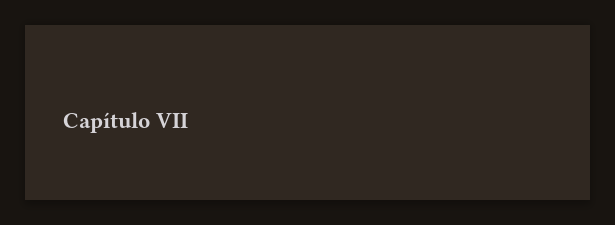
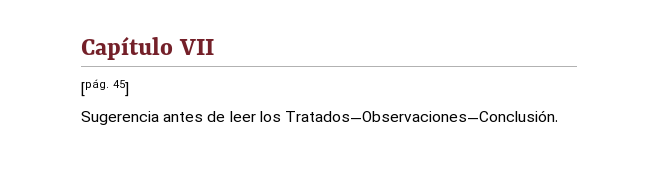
+ [pág. 45]
+ Sugerencia antes de leer los Tratados—Observaciones—Conclusión.

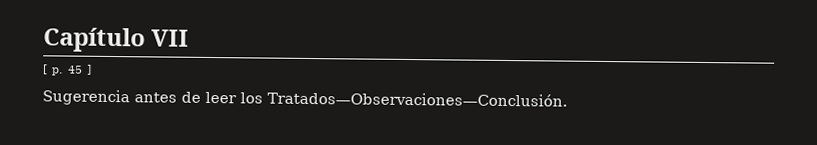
- [pág. 45]
+ [ p. 45 ]

